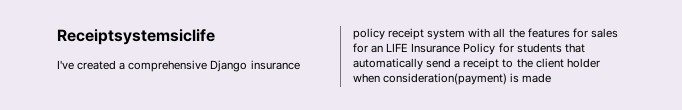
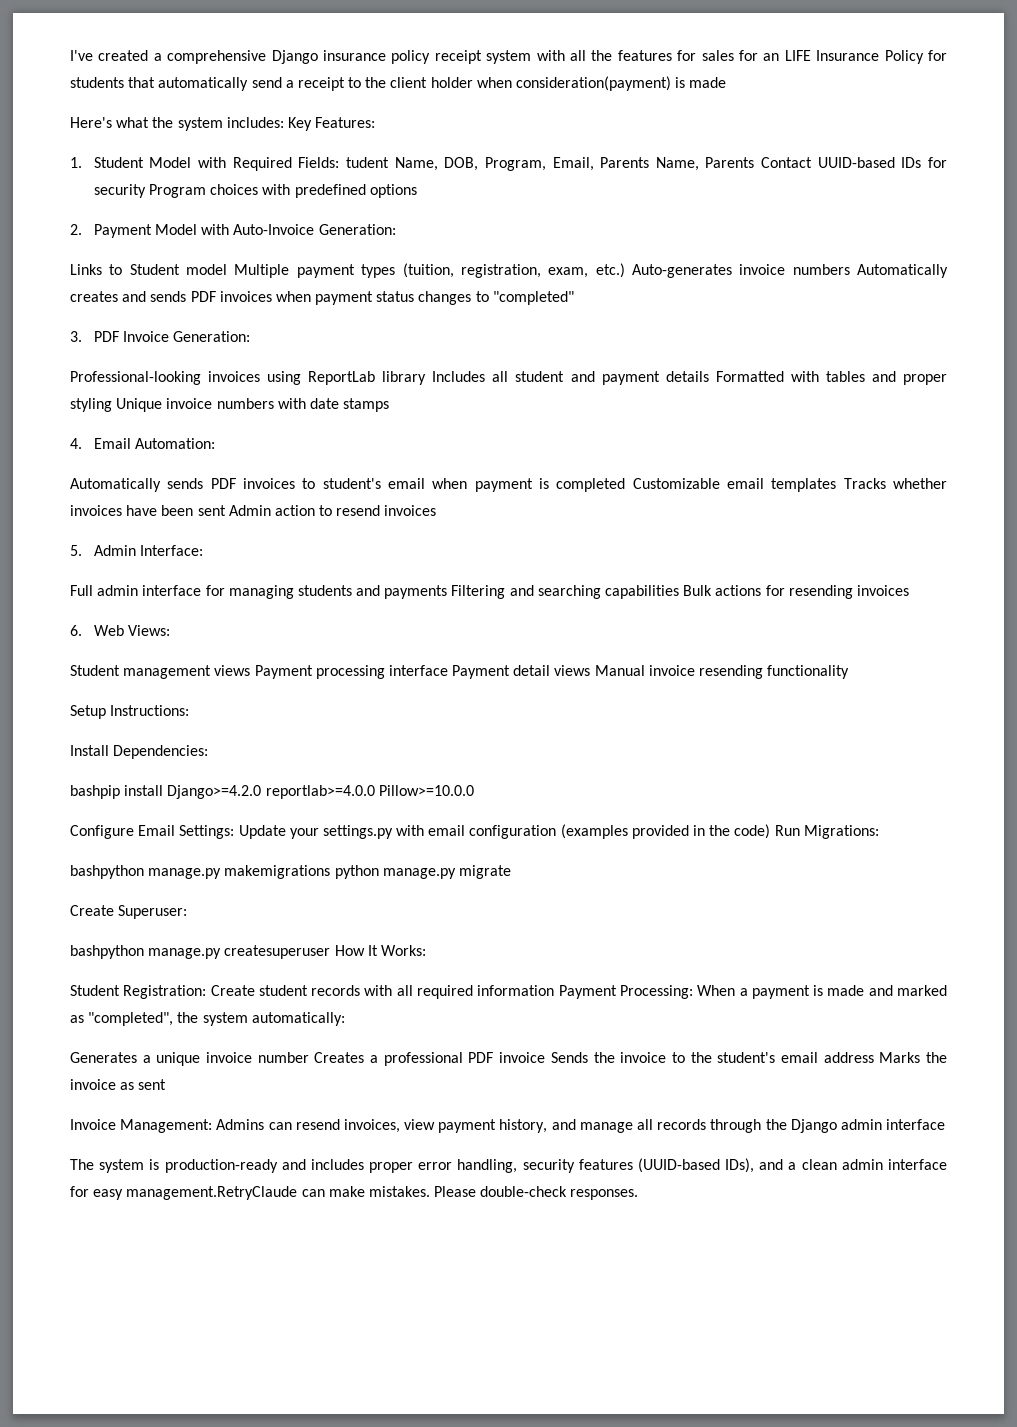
- Receiptsystemsiclife
+ Here's what the system includes: Key Features:
+ 1. Student Model with Required Fields: tudent Name, DOB, Program, Email, Parents Name, Parents Contact UUID-based IDs for security Program choices with predefined options
+ 2. Payment Model with Auto-Invoice Generation:
+ Links to Student model Multiple payment types (tuition, registration, exam, etc.) Auto-generates invoice numbers Automatically creates and sends PDF invoices when payment status changes to "completed"
+ 3. PDF Invoice Generation:
+ Professional-looking invoices using ReportLab library Includes all student and payment details Formatted with tables and proper styling Unique invoice numbers with date stamps
+ 4. Email Automation:
+ Automatically sends PDF invoices to student's email when payment is completed Customizable email templates Tracks whether invoices have been sent Admin action to resend invoices
+ 5. Admin Interface:
+ Full admin interface for managing students and payments Filtering and searching capabilities Bulk actions for resending invoices
+ 6. Web Views:
+ Student management views Payment processing interface Payment detail views Manual invoice resending functionality
+ Setup Instructions:
+ Install Dependencies:
+ bashpip install Django>=4.2.0 reportlab>=4.0.0 Pillow>=10.0.0
+ Configure Email Settings: Update your settings.py with email configuration (examples provided in the code) Run Migrations:
+ bashpython manage.py makemigrations python manage.py migrate
+ Create Superuser:
+ bashpython manage.py createsuperuser How It Works:
+ Student Registration: Create student records with all required information Payment Processing: When a payment is made and marked as "completed", the system automatically:
+ Generates a unique invoice number Creates a professional PDF invoice Sends the invoice to the student's email address Marks the invoice as sent
+ Invoice Management: Admins can resend invoices, view payment history, and manage all records through the Django admin interface
+ The system is production-ready and includes proper error handling, security features (UUID-based IDs), and a clean admin interface for easy management.RetryClaude can make mistakes. Please double-check responses.

